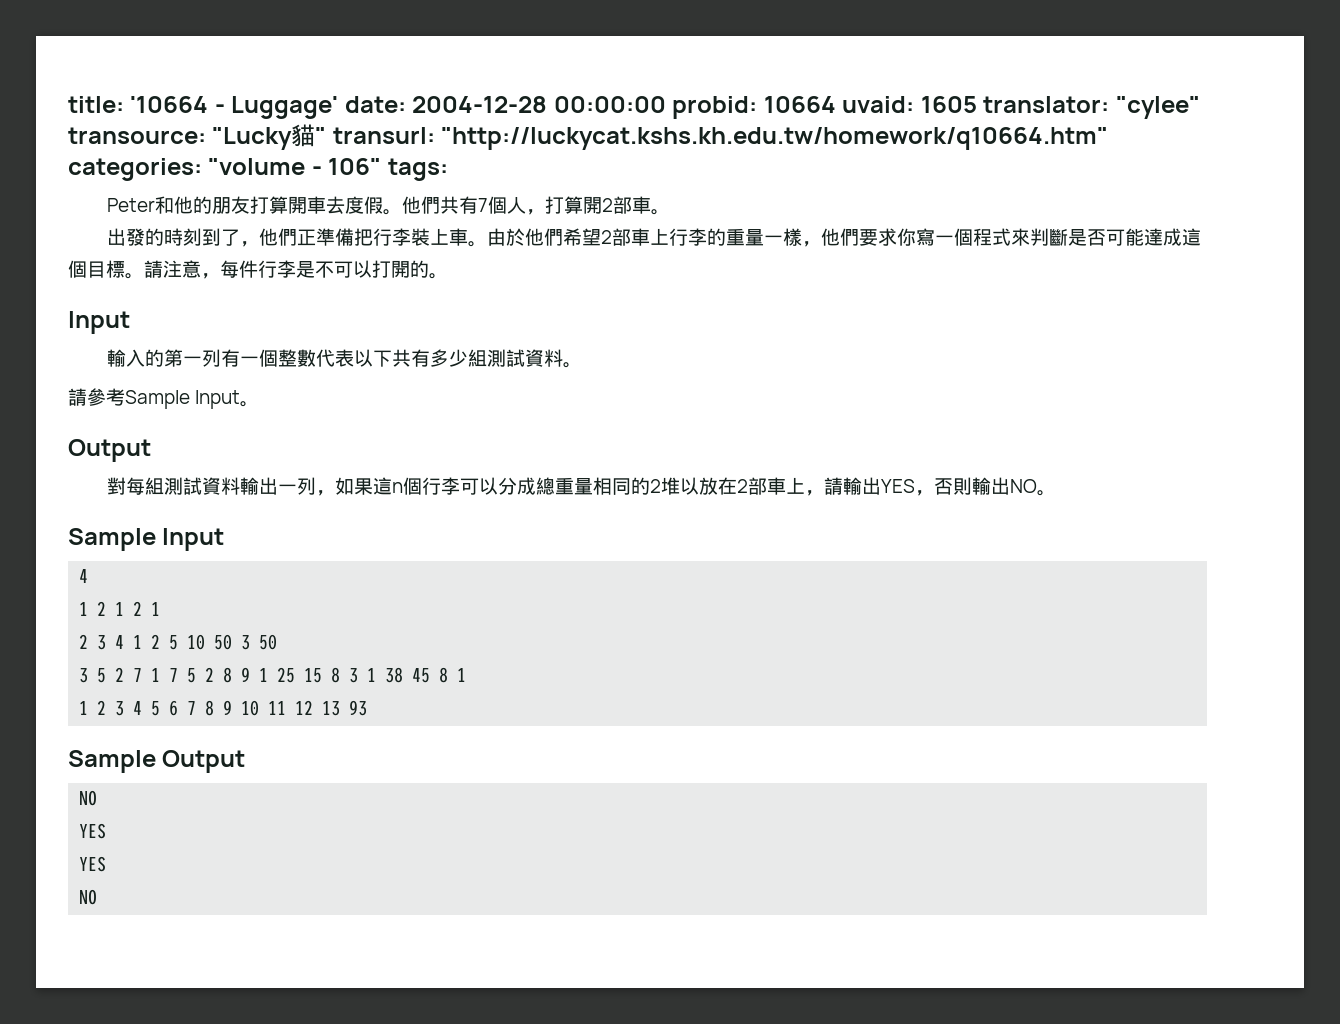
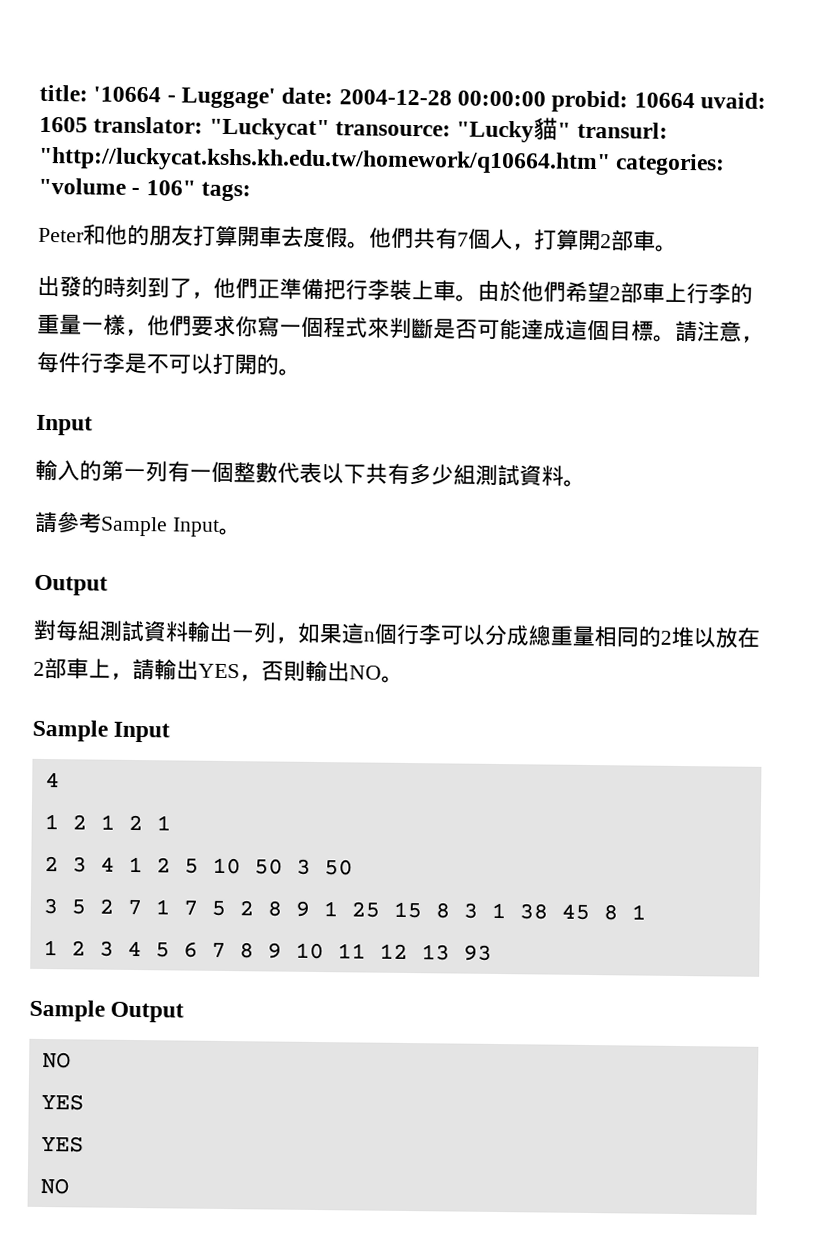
- title: '10664 - Luggage' date: 2004-12-28 00:00:00 probid: 10664 uvaid: 1605 translator: "cylee" transource: "Lucky貓" transurl: "http://luckycat.kshs.kh.edu.tw/homework/q10664.htm" categories: "volume - 106" tags:
+ title: '10664 - Luggage' date: 2004-12-28 00:00:00 probid: 10664 uvaid: 1605 translator: "Luckycat" transource: "Lucky貓" transurl: "http://luckycat.kshs.kh.edu.tw/homework/q10664.htm" categories: "volume - 106" tags:

